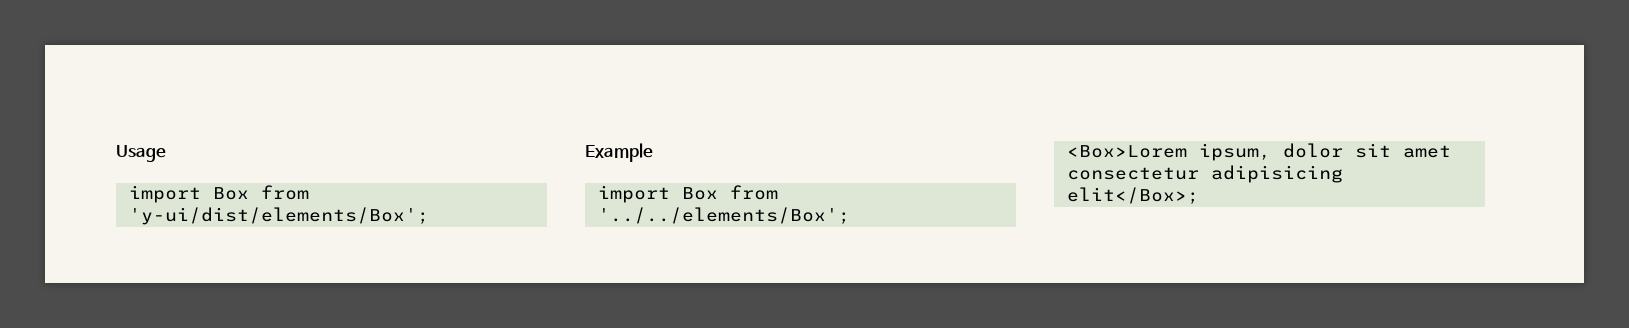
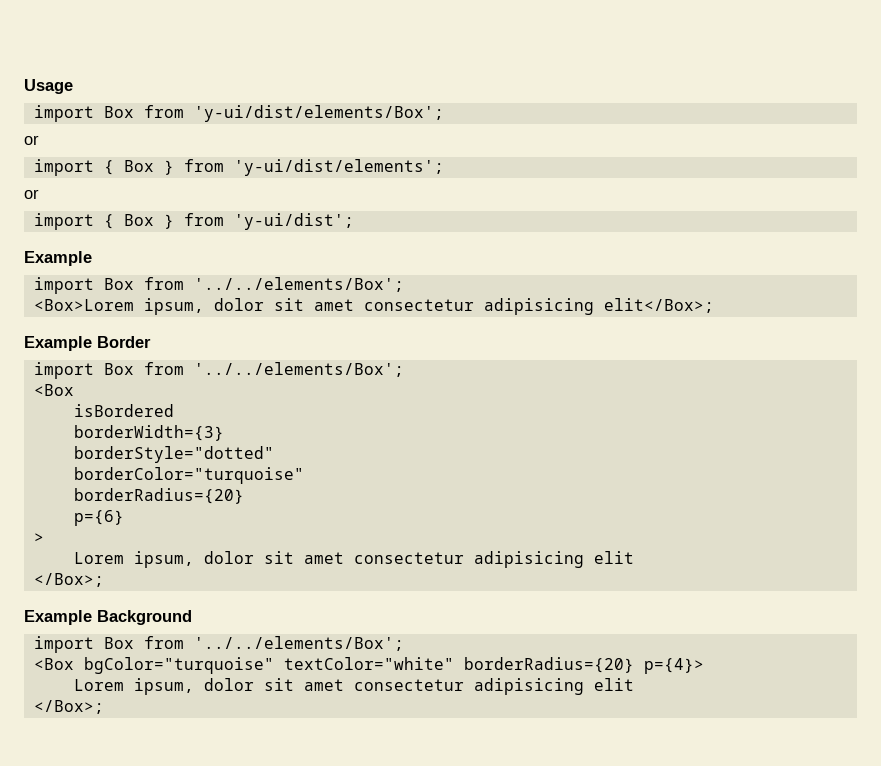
  import Box from 'y-ui/dist/elements/Box';
+ or
+ import { Box } from 'y-ui/dist/elements';
+ or
+ import { Box } from 'y-ui/dist';
+ Example Border
+ import Box from '../../elements/Box';
+ <Box
+ isBordered
+ borderWidth={3}
+ borderStyle="dotted"
+ borderColor="turquoise"
+ borderRadius={20}
+ p={6}
+ >
+ Lorem ipsum, dolor sit amet consectetur adipisicing elit
+ </Box>;
+ Example Background
+ import Box from '../../elements/Box';
+ <Box bgColor="turquoise" textColor="white" borderRadius={20} p={4}>
+ Lorem ipsum, dolor sit amet consectetur adipisicing elit
+ </Box>;

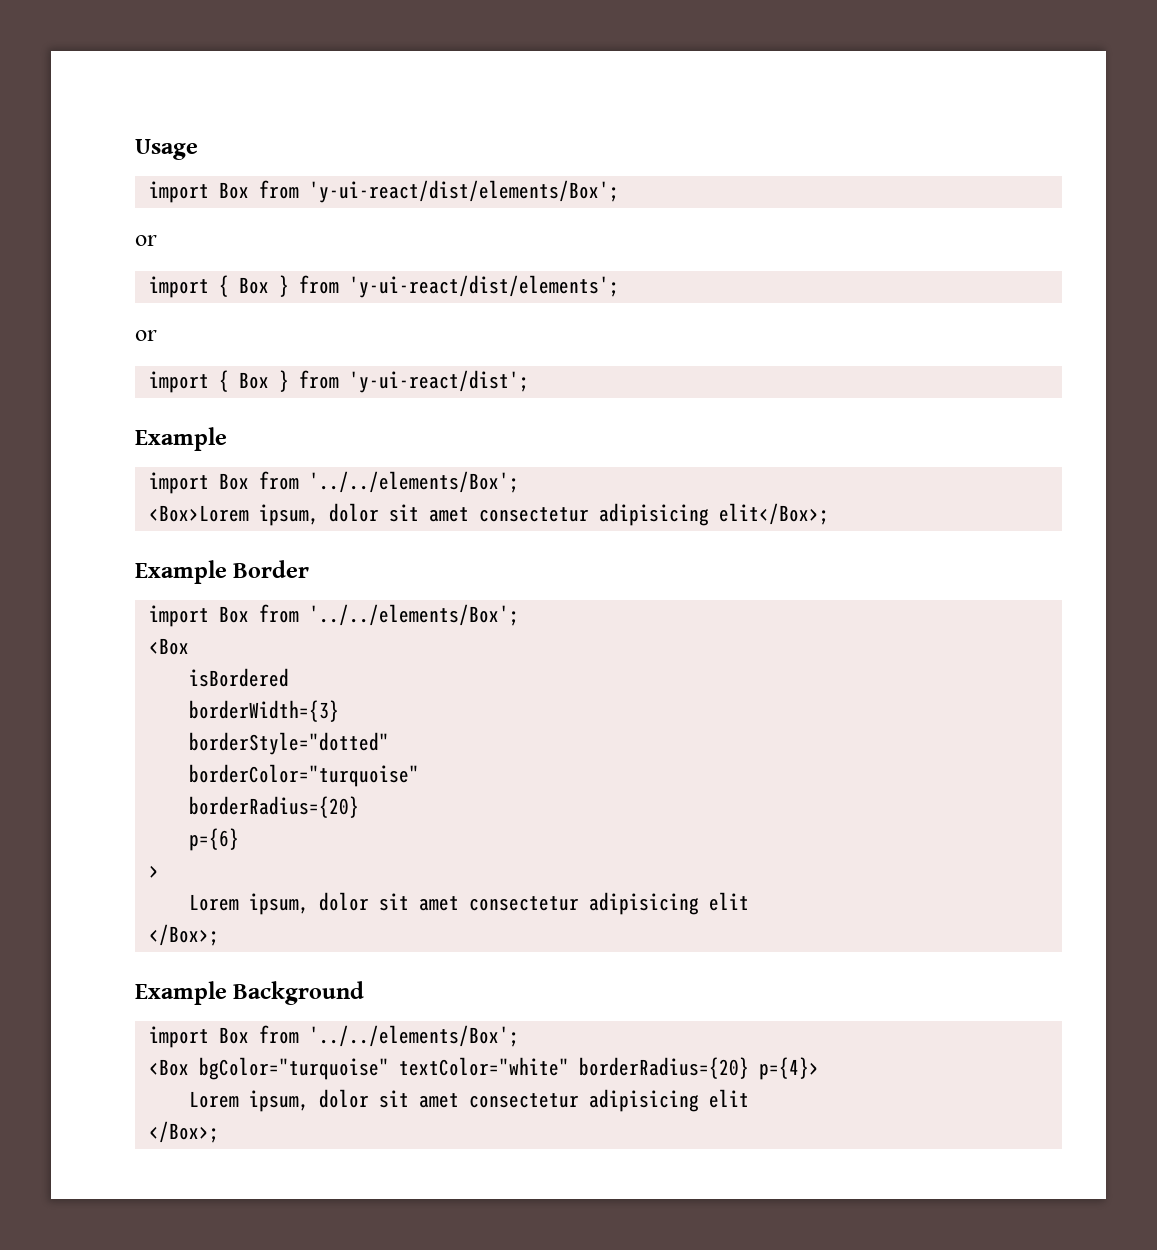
- import Box from 'y-ui/dist/elements/Box';
+ import Box from 'y-ui-react/dist/elements/Box';
  or
- import { Box } from 'y-ui/dist/elements';
+ import { Box } from 'y-ui-react/dist/elements';
  or
- import { Box } from 'y-ui/dist';
+ import { Box } from 'y-ui-react/dist';

